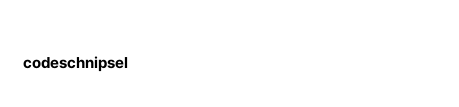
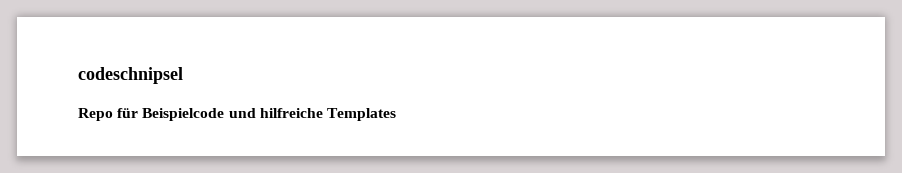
+ Repo für Beispielcode und hilfreiche Templates

